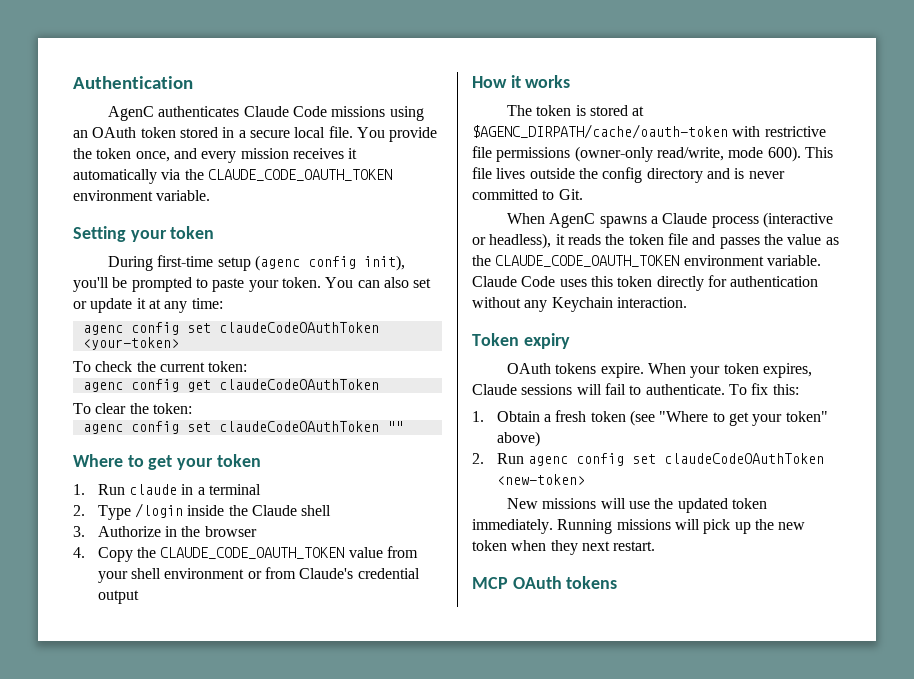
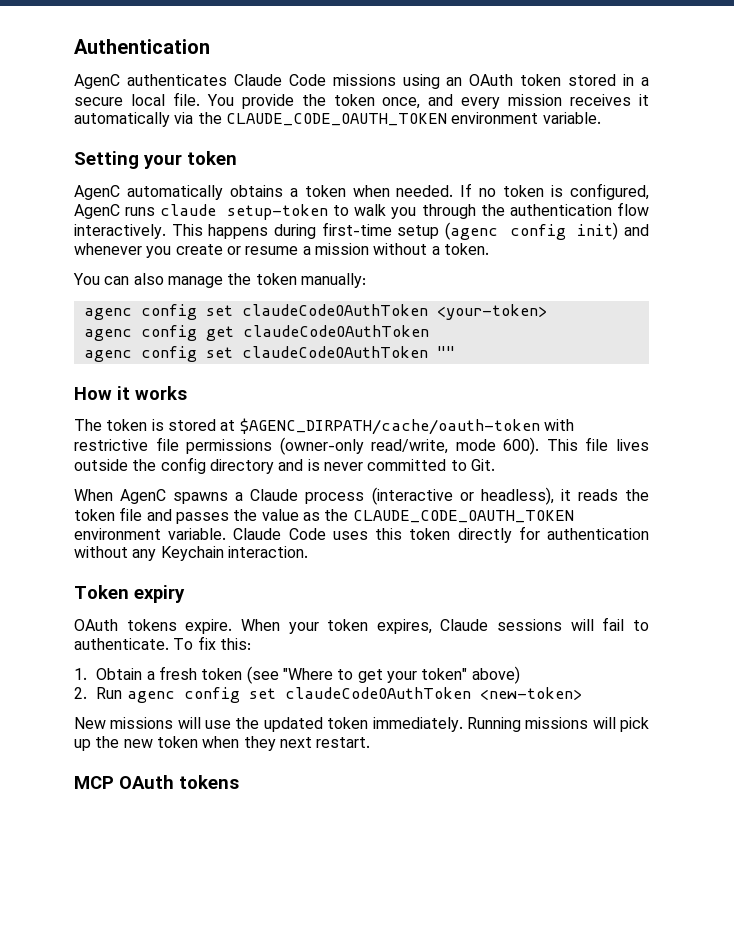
- During first-time setup (agenc config init), you'll be prompted to paste your token. You can also set or update it at any time:
+ AgenC automatically obtains a token when needed. If no token is configured, AgenC runs claude setup-token to walk you through the authentication flow interactively. This happens during first-time setup (agenc config init) and whenever you create or resume a mission without a token.
+ You can also manage the token manually:
- To check the current token:
- To clear the token:
- Where to get your token
- 1. Run claude in a terminal
- 2. Type /login inside the Claude shell
- 3. Authorize in the browser
- 4. Copy the CLAUDE_CODE_OAUTH_TOKEN value from your shell environment or from Claude's credential output

